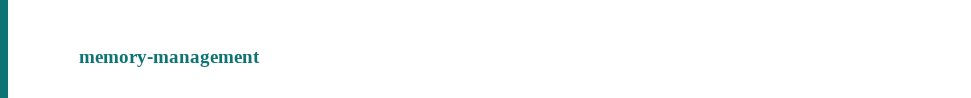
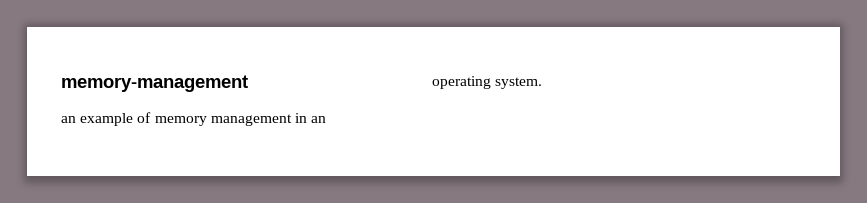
+ an example of memory management in an operating system.

